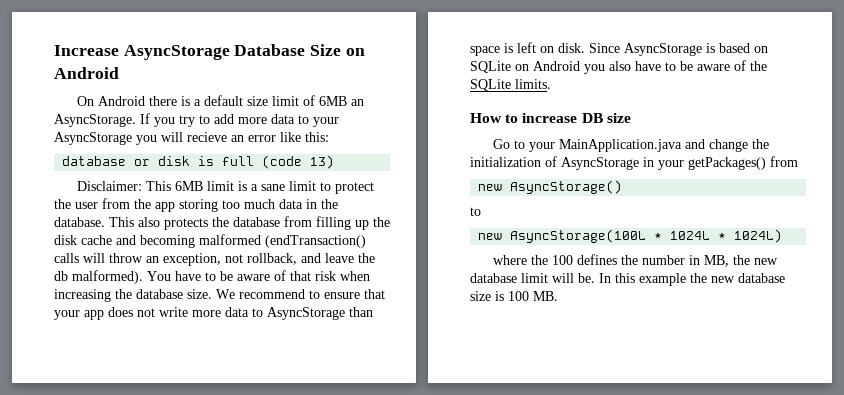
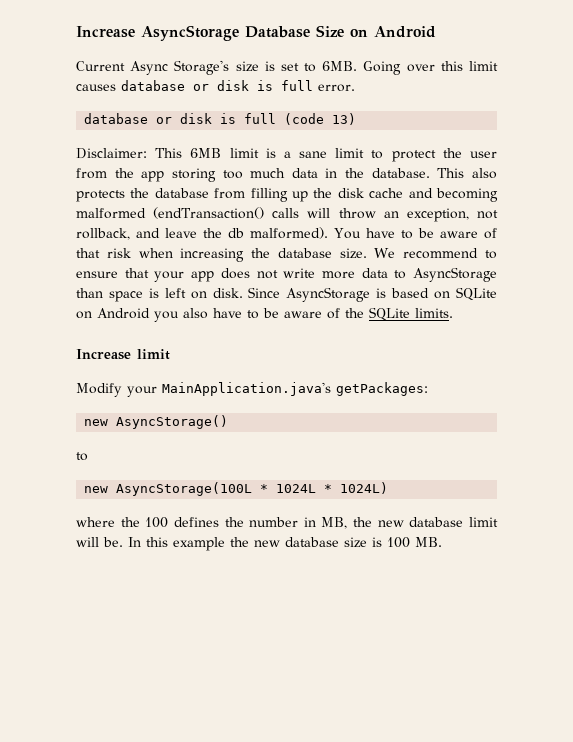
- On Android there is a default size limit of 6MB an AsyncStorage. If you try to add more data to your AsyncStorage you will recieve an error like this:
+ Current Async Storage's size is set to 6MB. Going over this limit causes database or disk is full error.
- How to increase DB size
- Go to your MainApplication.java and change the initialization of AsyncStorage in your getPackages() from
+ Increase limit
+ Modify your MainApplication.java's getPackages:

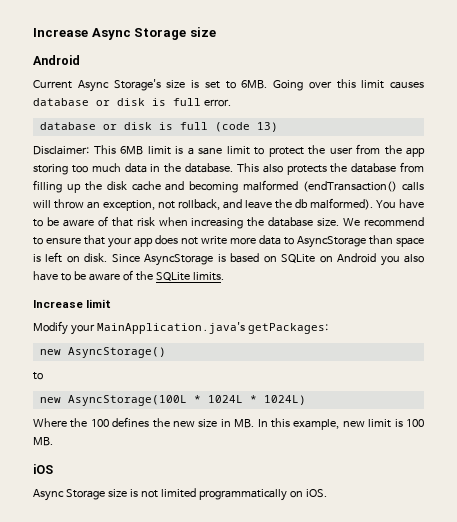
- Increase AsyncStorage Database Size on Android
+ Increase Async Storage size
+ Android
- where the 100 defines the number in MB, the new database limit will be. In this example the new database size is 100 MB.
+ Where the 100 defines the new size in MB. In this example, new limit is 100 MB.
+ iOS
+ Async Storage size is not limited programmatically on iOS.

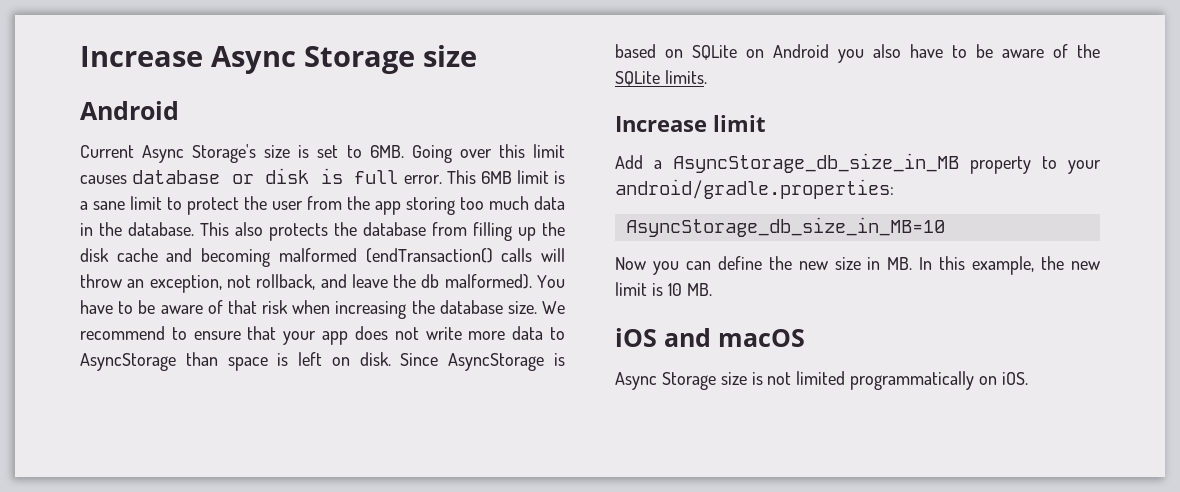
- Going over this limit causes database or disk is full error.
- database or disk is full (code 13)
- Disclaimer: This 6MB limit is a sane limit to protect the user from the app storing too much data in the database.
+ Going over this limit causes database or disk is full error. This 6MB limit is a sane limit to protect the user from the app storing too much data in the database.
- Modify your MainApplication.java's getPackages:
- new AsyncStorage()
- to
- new AsyncStorage(100L * 1024L * 1024L)
- Where the 100 defines the new size in MB. In this example, new limit is 100 MB.
+ Add a AsyncStorage_db_size_in_MB property to your android/gradle.properties:
+ AsyncStorage_db_size_in_MB=10
+ Now you can define the new size in MB. In this example, the new limit is 10 MB.
- iOS
+ iOS and macOS

